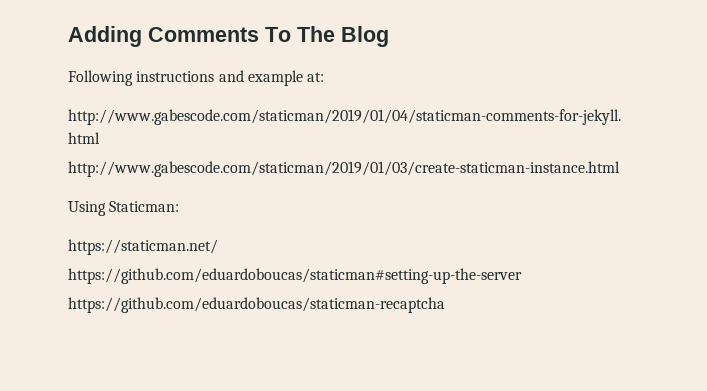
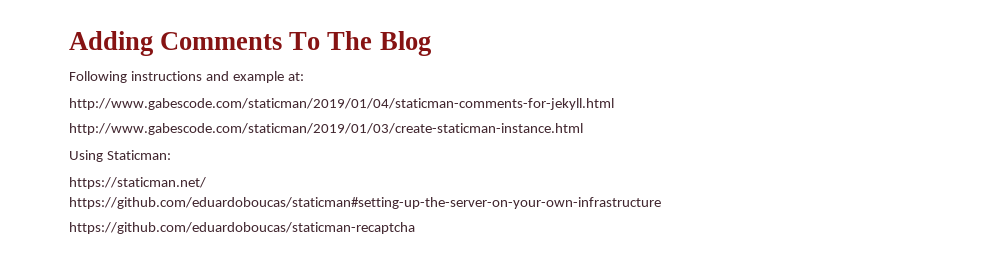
- https://github.com/eduardoboucas/staticman#setting-up-the-server
+ https://github.com/eduardoboucas/staticman#setting-up-the-server-on-your-own-infrastructure

